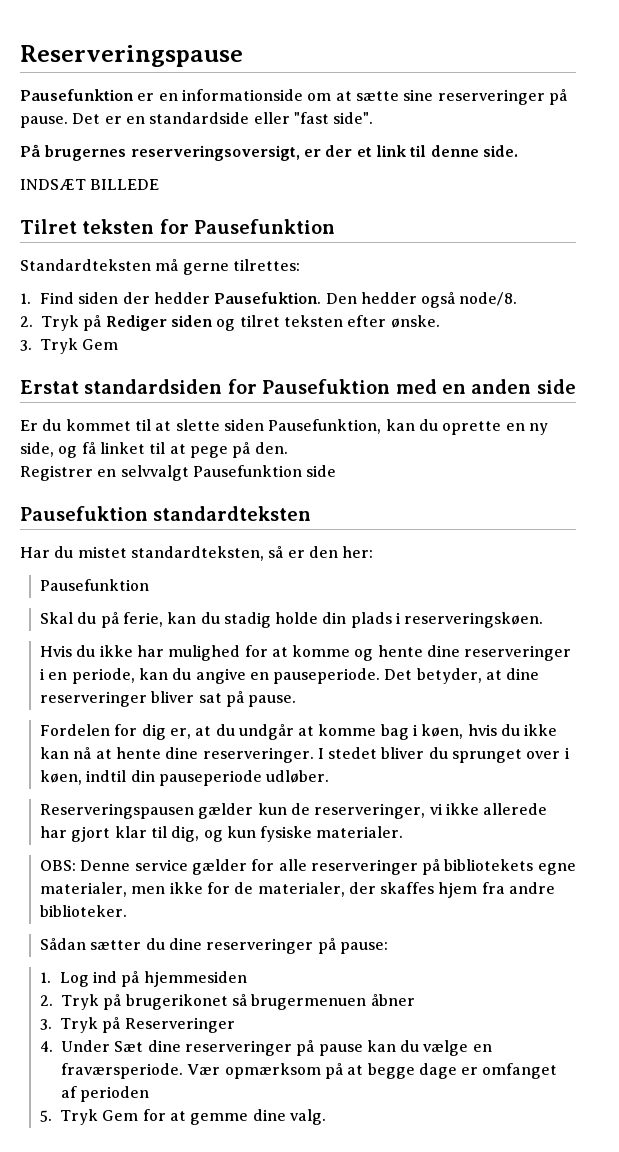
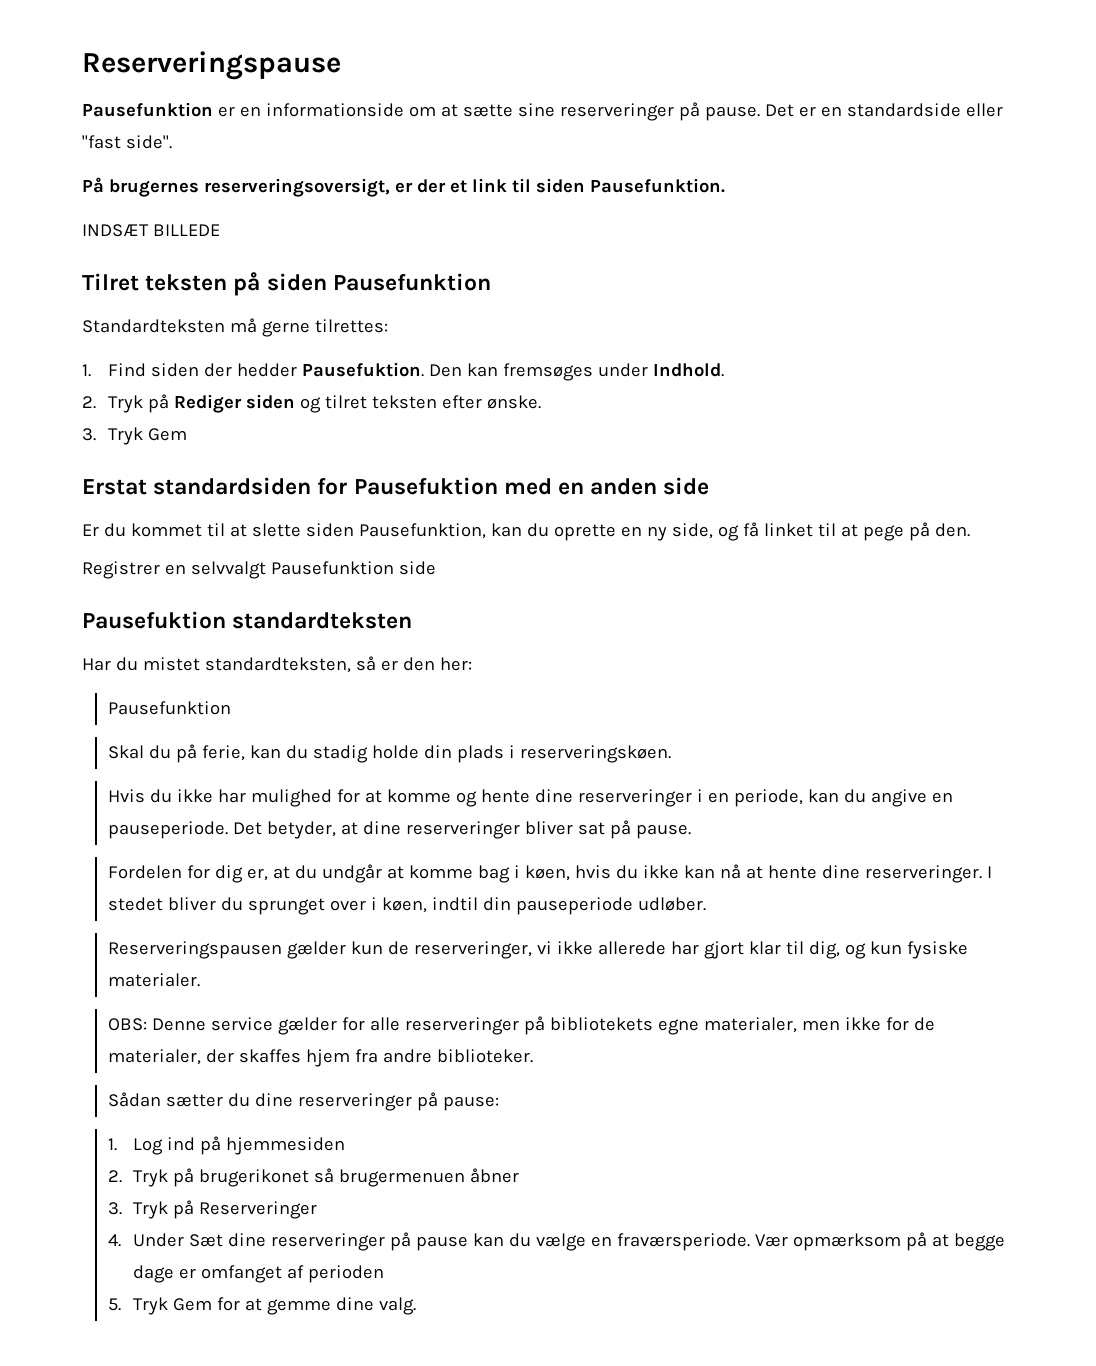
- På brugernes reserveringsoversigt, er der et link til denne side.
+ På brugernes reserveringsoversigt, er der et link til siden Pausefunktion.
- Tilret teksten for Pausefunktion
+ Tilret teksten på siden Pausefunktion
- Den hedder også node/8.
+ Den kan fremsøges under Indhold.

